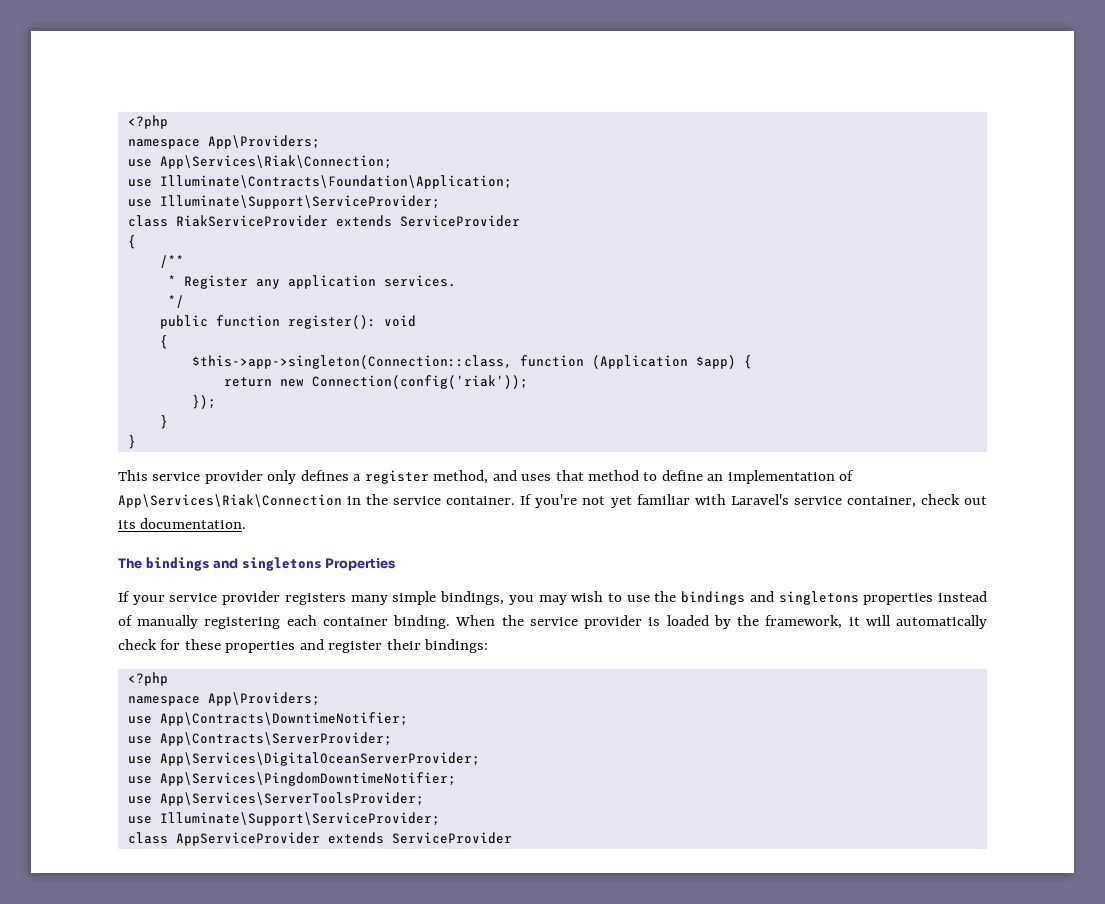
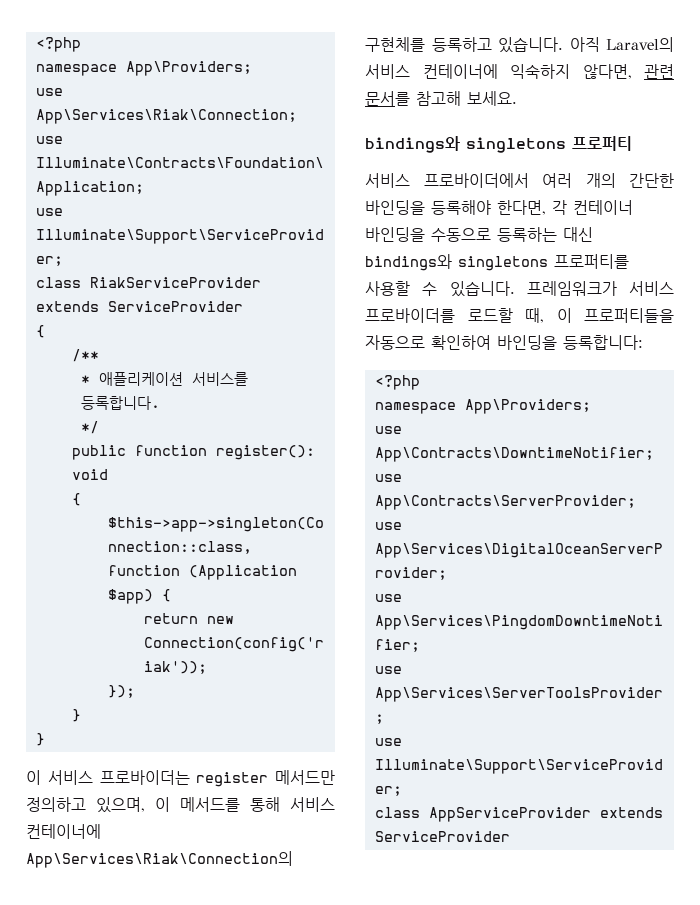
- * Register any application services.
+ * 애플리케이션 서비스를 등록합니다.
- This service provider only defines a register method, and uses that method to define an implementation of App\Services\Riak\Connection in the service container. If you're not yet familiar with Laravel's service container, check out its documentation.
- The bindings and singletons Properties
- If your service provider registers many simple bindings, you may wish to use the bindings and singletons properties instead of manually registering each container binding. When the service provider is loaded by the framework, it will automatically check for these properties and register their bindings:
+ 이 서비스 프로바이더는 register 메서드만 정의하고 있으며, 이 메서드를 통해 서비스 컨테이너에 App\Services\Riak\Connection의 구현체를 등록하고 있습니다. 아직 Laravel의 서비스 컨테이너에 익숙하지 않다면, 관련 문서를 참고해 보세요.
+ bindings와 singletons 프로퍼티
+ 서비스 프로바이더에서 여러 개의 간단한 바인딩을 등록해야 한다면, 각 컨테이너 바인딩을 수동으로 등록하는 대신 bindings와 singletons 프로퍼티를 사용할 수 있습니다. 프레임워크가 서비스 프로바이더를 로드할 때, 이 프로퍼티들을 자동으로 확인하여 바인딩을 등록합니다:

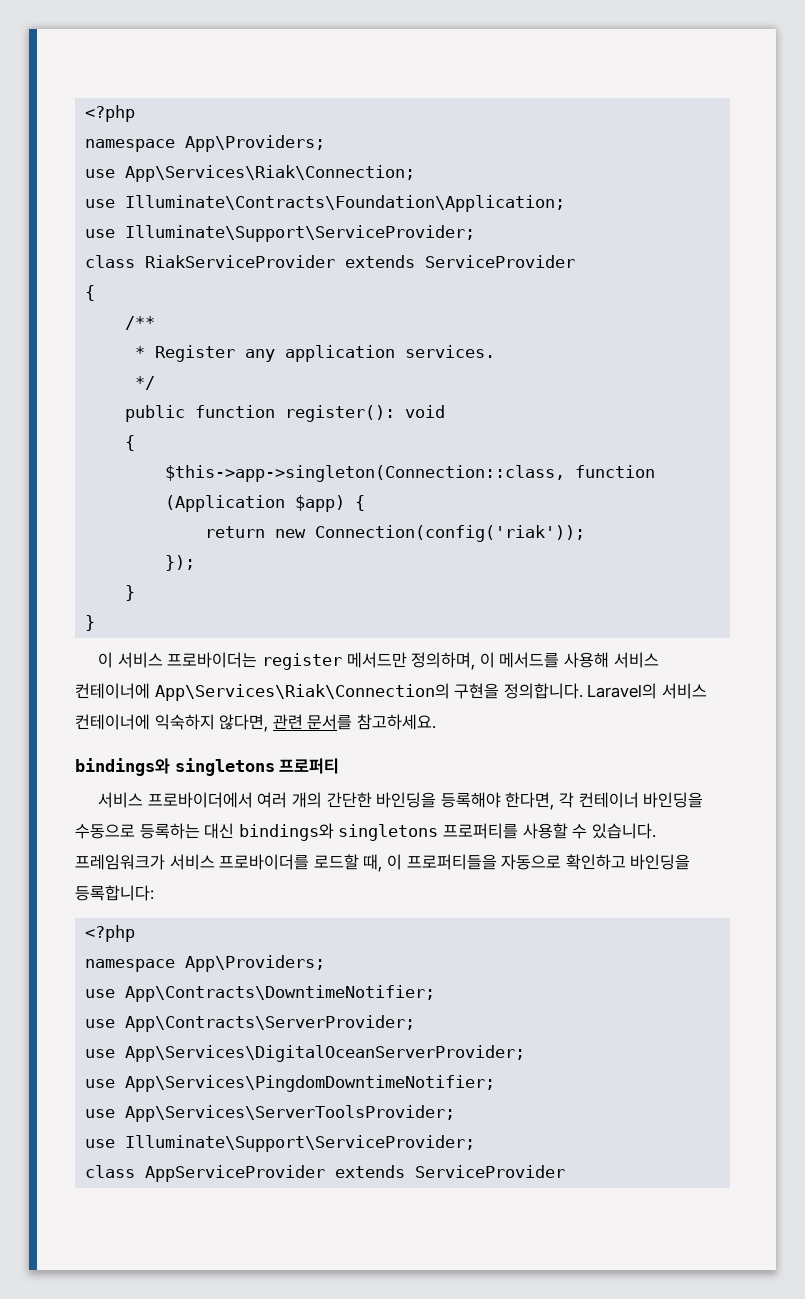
- * 애플리케이션 서비스를 등록합니다.
+ * Register any application services.
- 이 서비스 프로바이더는 register 메서드만 정의하고 있으며, 이 메서드를 통해 서비스 컨테이너에 App\Services\Riak\Connection의 구현체를 등록하고 있습니다. 아직 Laravel의 서비스 컨테이너에 익숙하지 않다면, 관련 문서를 참고해 보세요.
+ 이 서비스 프로바이더는 register 메서드만 정의하며, 이 메서드를 사용해 서비스 컨테이너에 App\Services\Riak\Connection의 구현을 정의합니다. Laravel의 서비스 컨테이너에 익숙하지 않다면, 관련 문서를 참고하세요.
- 프레임워크가 서비스 프로바이더를 로드할 때, 이 프로퍼티들을 자동으로 확인하여 바인딩을 등록합니다:
+ 프레임워크가 서비스 프로바이더를 로드할 때, 이 프로퍼티들을 자동으로 확인하고 바인딩을 등록합니다:

